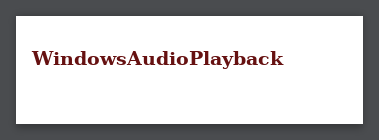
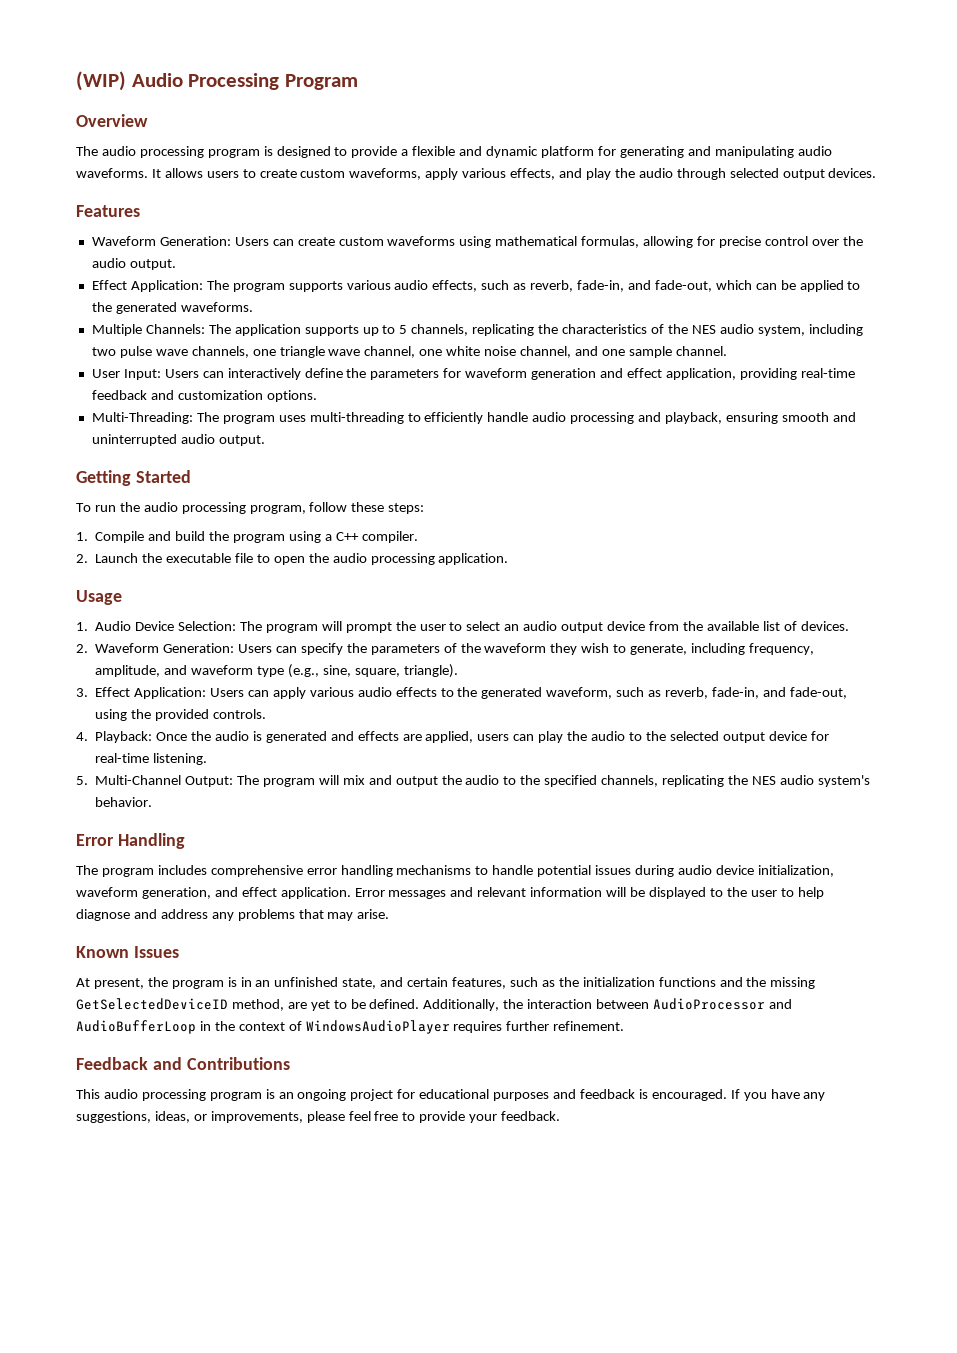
- WindowsAudioPlayback
+ (WIP) Audio Processing Program
+ Overview
+ The audio processing program is designed to provide a flexible and dynamic platform for generating and manipulating audio waveforms. It allows users to create custom waveforms, apply various effects, and play the audio through selected output devices.
+ Features
+ Waveform Generation: Users can create custom waveforms using mathematical formulas, allowing for precise control over the audio output.
+ Effect Application: The program supports various audio effects, such as reverb, fade-in, and fade-out, which can be applied to the generated waveforms.
+ Multiple Channels: The application supports up to 5 channels, replicating the characteristics of the NES audio system, including two pulse wave channels, one triangle wave channel, one white noise channel, and one sample channel.
+ User Input: Users can interactively define the parameters for waveform generation and effect application, providing real-time feedback and customization options.
+ Multi-Threading: The program uses multi-threading to efficiently handle audio processing and playback, ensuring smooth and uninterrupted audio output.
+ Getting Started
+ To run the audio processing program, follow these steps:
+ 1. Compile and build the program using a C++ compiler.
+ 2. Launch the executable file to open the audio processing application.
+ Usage
+ 1. Audio Device Selection: The program will prompt the user to select an audio output device from the available list of devices.
+ 2. Waveform Generation: Users can specify the parameters of the waveform they wish to generate, including frequency, amplitude, and waveform type (e.g., sine, square, triangle).
+ 3. Effect Application: Users can apply various audio effects to the generated waveform, such as reverb, fade-in, and fade-out, using the provided controls.
+ 4. Playback: Once the audio is generated and effects are applied, users can play the audio to the selected output device for real-time listening.
+ 5. Multi-Channel Output: The program will mix and output the audio to the specified channels, replicating the NES audio system's behavior.
+ Error Handling
+ The program includes comprehensive error handling mechanisms to handle potential issues during audio device initialization, waveform generation, and effect application. Error messages and relevant information will be displayed to the user to help diagnose and address any problems that may arise.
+ Known Issues
+ At present, the program is in an unfinished state, and certain features, such as the initialization functions and the missing GetSelectedDeviceID method, are yet to be defined. Additionally, the interaction between AudioProcessor and AudioBufferLoop in the context of WindowsAudioPlayer requires further refinement.
+ Feedback and Contributions
+ This audio processing program is an ongoing project for educational purposes and feedback is encouraged. If you have any suggestions, ideas, or improvements, please feel free to provide your feedback.

